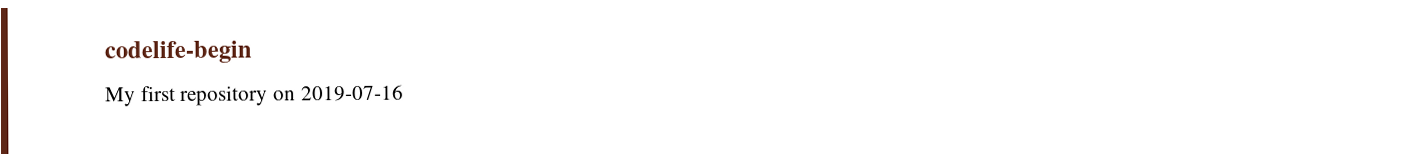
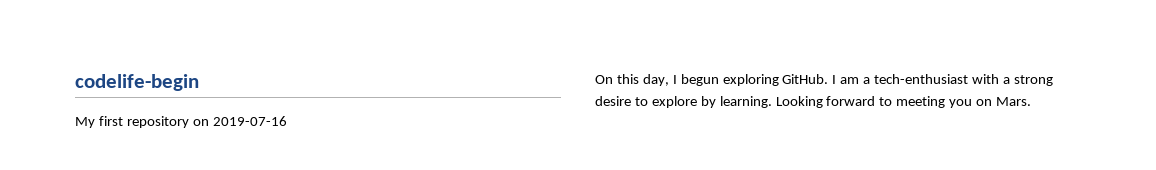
+ On this day, I begun exploring GitHub. I am a tech-enthusiast with a strong desire to explore by learning. Looking forward to meeting you on Mars.

